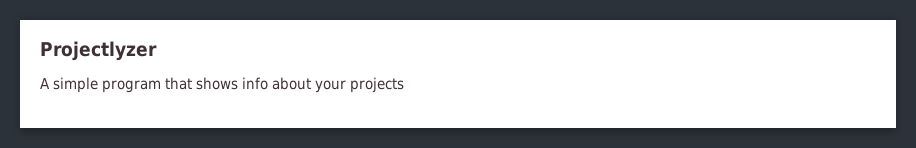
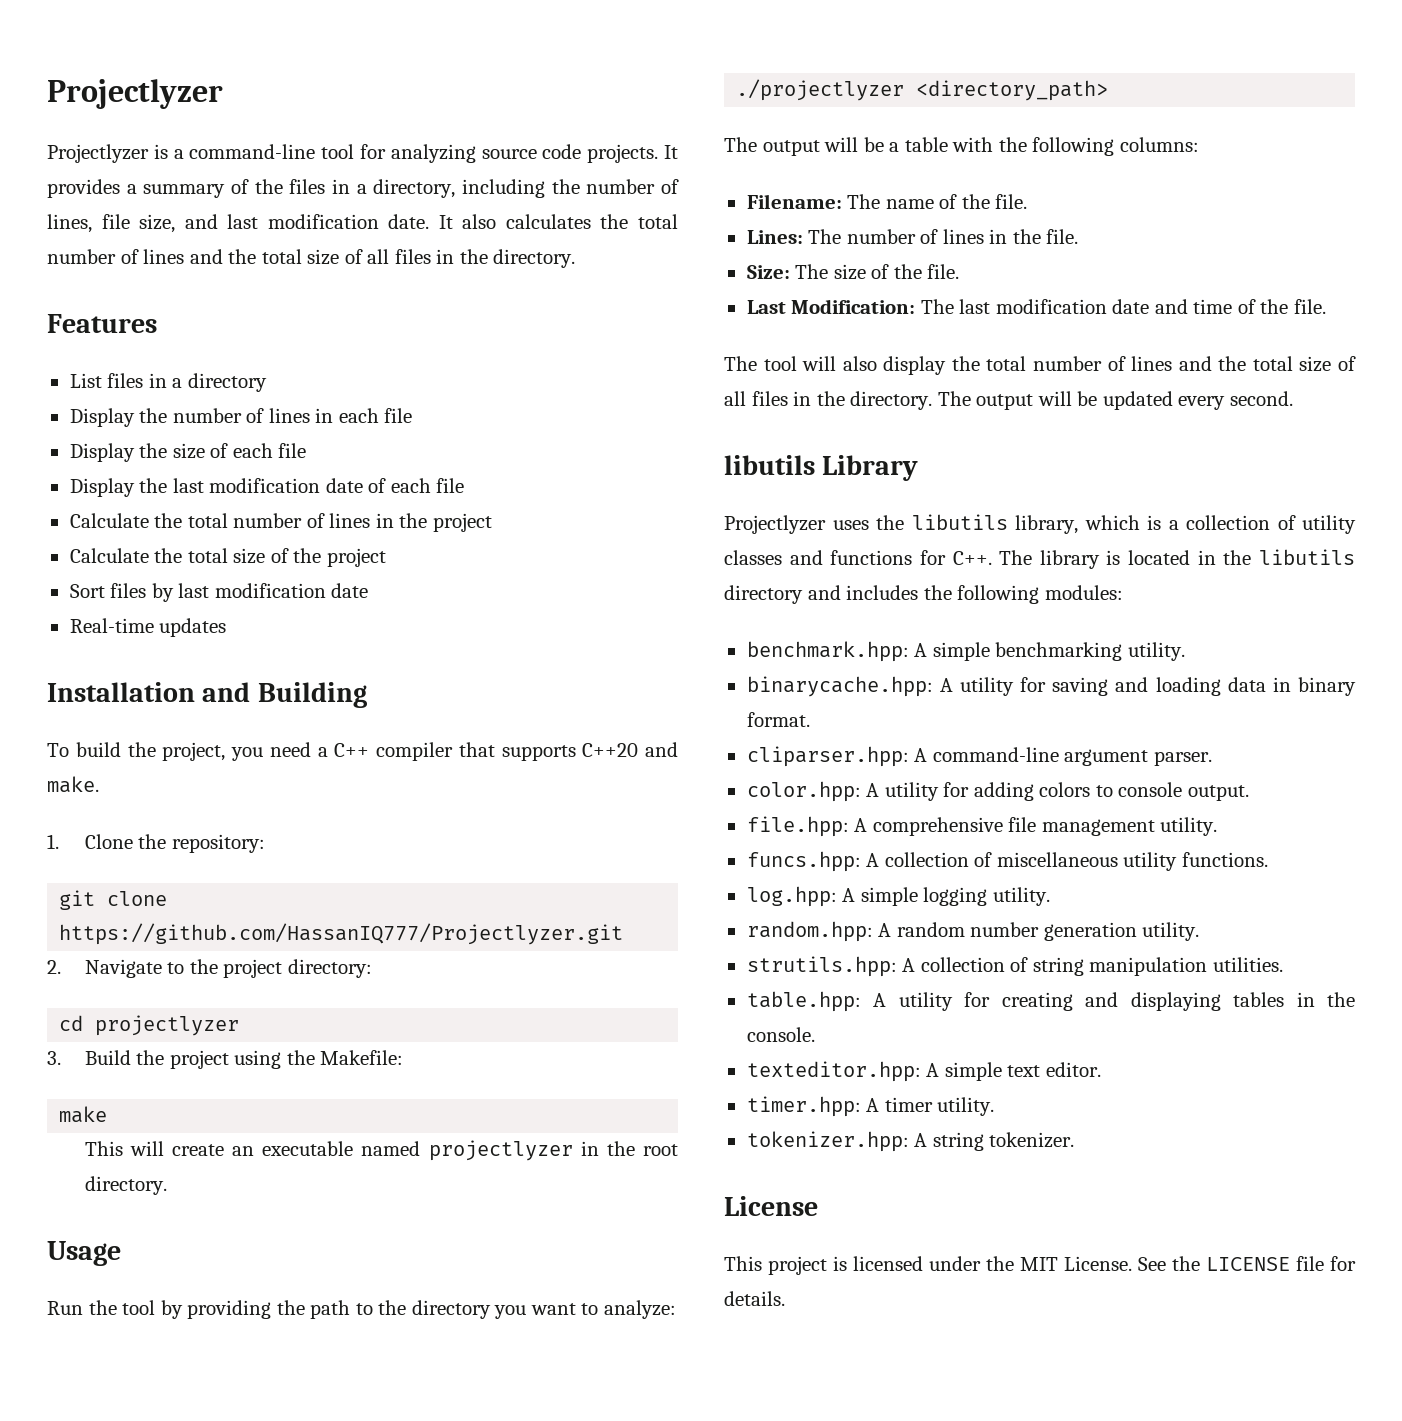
- A simple program that shows info about your projects
+ Projectlyzer is a command-line tool for analyzing source code projects. It provides a summary of the files in a directory, including the number of lines, file size, and last modification date. It also calculates the total number of lines and the total size of all files in the directory.
+ Features
+ List files in a directory
+ Display the number of lines in each file
+ Display the size of each file
+ Display the last modification date of each file
+ Calculate the total number of lines in the project
+ Calculate the total size of the project
+ Sort files by last modification date
+ Real-time updates
+ Installation and Building
+ To build the project, you need a C++ compiler that supports C++20 and make.
+ 1. Clone the repository:
+ git clone https://github.com/HassanIQ777/Projectlyzer.git
+ 2. Navigate to the project directory:
+ cd projectlyzer
+ 3. Build the project using the Makefile:
+ make
+ This will create an executable named projectlyzer in the root directory.
+ Usage
+ Run the tool by providing the path to the directory you want to analyze:
+ ./projectlyzer <directory_path>
+ The output will be a table with the following columns:
+ Filename: The name of the file.
+ Lines: The number of lines in the file.
+ Size: The size of the file.
+ Last Modification: The last modification date and time of the file.
+ The tool will also display the total number of lines and the total size of all files in the directory. The output will be updated every second.
+ libutils Library
+ Projectlyzer uses the libutils library, which is a collection of utility classes and functions for C++. The library is located in the libutils directory and includes the following modules:
+ benchmark.hpp: A simple benchmarking utility.
+ binarycache.hpp: A utility for saving and loading data in binary format.
+ cliparser.hpp: A command-line argument parser.
+ color.hpp: A utility for adding colors to console output.
+ file.hpp: A comprehensive file management utility.
+ funcs.hpp: A collection of miscellaneous utility functions.
+ log.hpp: A simple logging utility.
+ random.hpp: A random number generation utility.
+ strutils.hpp: A collection of string manipulation utilities.
+ table.hpp: A utility for creating and displaying tables in the console.
+ texteditor.hpp: A simple text editor.
+ timer.hpp: A timer utility.
+ tokenizer.hpp: A string tokenizer.
+ License
+ This project is licensed under the MIT License. See the LICENSE file for details.

